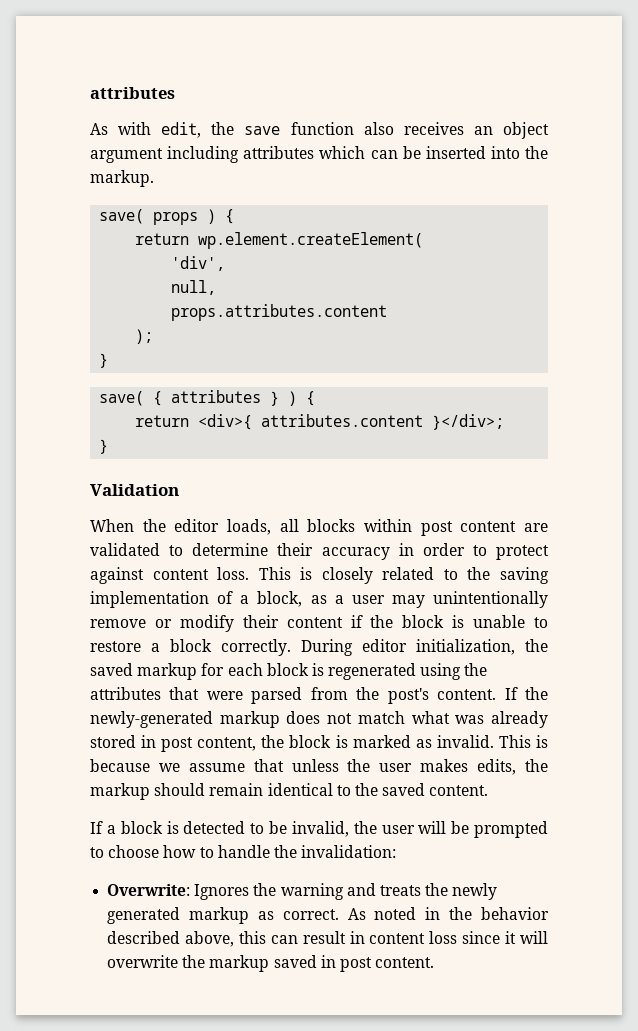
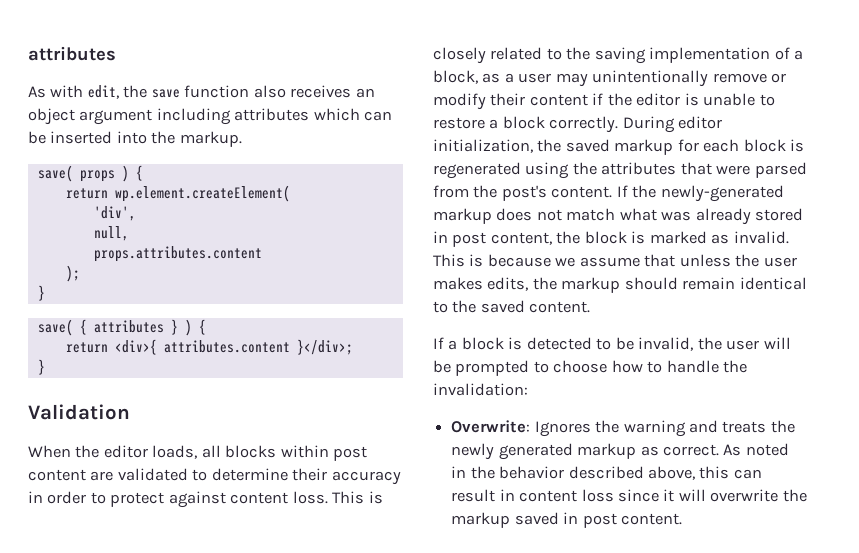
- This is closely related to the saving implementation of a block, as a user may unintentionally remove or modify their content if the block is unable to restore a block correctly.
+ This is closely related to the saving implementation of a block, as a user may unintentionally remove or modify their content if the editor is unable to restore a block correctly.

